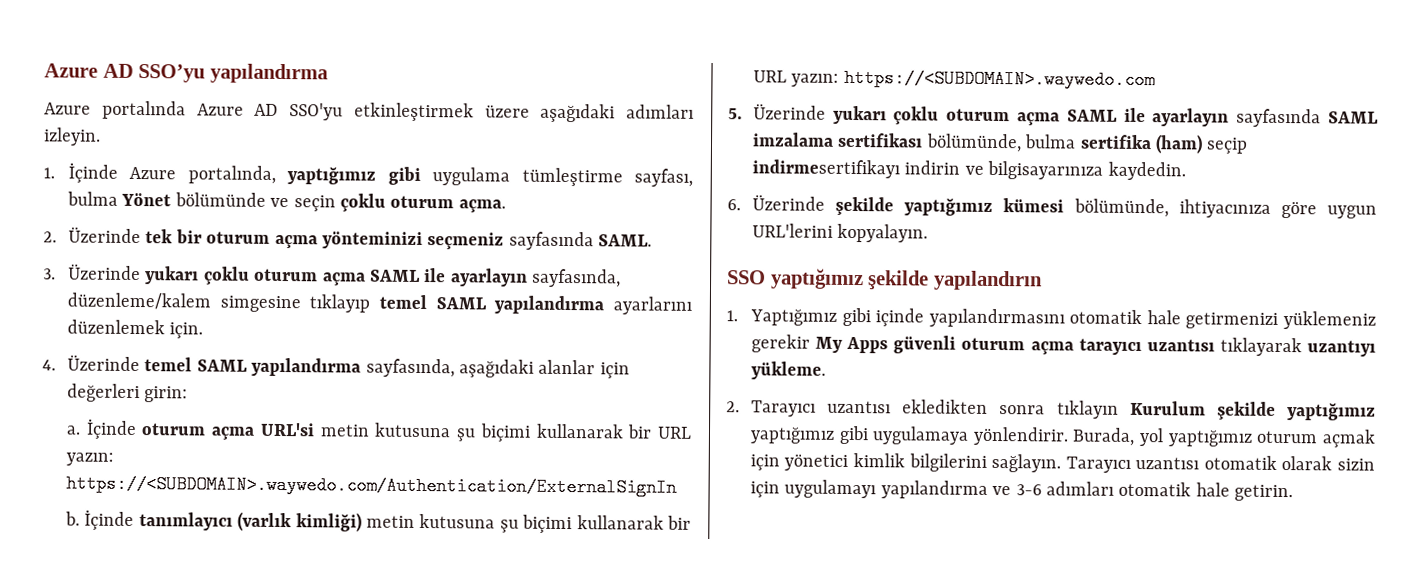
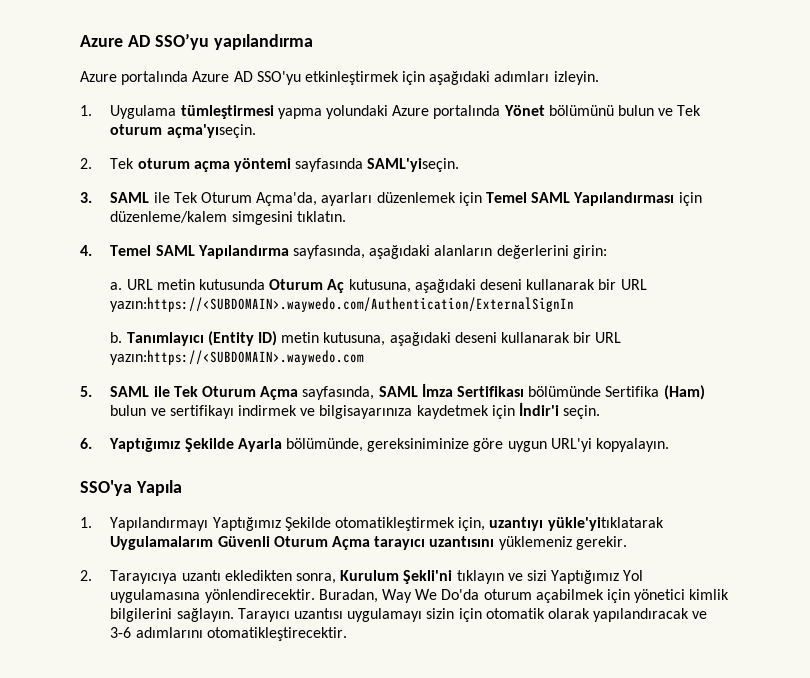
- Azure portalında Azure AD SSO'yu etkinleştirmek üzere aşağıdaki adımları izleyin.
+ Azure portalında Azure AD SSO'yu etkinleştirmek için aşağıdaki adımları izleyin.
- 1. İçinde Azure portalında, yaptığımız gibi uygulama tümleştirme sayfası, bulma Yönet bölümünde ve seçin çoklu oturum açma.
- 2. Üzerinde tek bir oturum açma yönteminizi seçmeniz sayfasında SAML.
- 3. Üzerinde yukarı çoklu oturum açma SAML ile ayarlayın sayfasında, düzenleme/kalem simgesine tıklayıp temel SAML yapılandırma ayarlarını düzenlemek için.
- 4. Üzerinde temel SAML yapılandırma sayfasında, aşağıdaki alanlar için değerleri girin:
- a. İçinde oturum açma URL'si metin kutusuna şu biçimi kullanarak bir URL yazın: https://<SUBDOMAIN>.waywedo.com/Authentication/ExternalSignIn
+ 1. Uygulama tümleştirmesi yapma yolundaki Azure portalında Yönet bölümünü bulun ve Tek oturum açma'yıseçin.
+ 2. Tek oturum açma yöntemi sayfasında SAML'yiseçin.
+ 3. SAML ile Tek Oturum Açma'da, ayarları düzenlemek için Temel SAML Yapılandırması için düzenleme/kalem simgesini tıklatın.
+ 4. Temel SAML Yapılandırma sayfasında, aşağıdaki alanların değerlerini girin:
+ a. URL metin kutusunda Oturum Aç kutusuna, aşağıdaki deseni kullanarak bir URL yazın:https://<SUBDOMAIN>.waywedo.com/Authentication/ExternalSignIn
- İçinde tanımlayıcı (varlık kimliği) metin kutusuna şu biçimi kullanarak bir URL yazın: https://<SUBDOMAIN>.waywedo.com
+ Tanımlayıcı (Entity ID) metin kutusuna, aşağıdaki deseni kullanarak bir URL yazın:https://<SUBDOMAIN>.waywedo.com
- 5. Üzerinde yukarı çoklu oturum açma SAML ile ayarlayın sayfasında SAML imzalama sertifikası bölümünde, bulma sertifika (ham) seçip indirmesertifikayı indirin ve bilgisayarınıza kaydedin.
- 6. Üzerinde şekilde yaptığımız kümesi bölümünde, ihtiyacınıza göre uygun URL'lerini kopyalayın.
- SSO yaptığımız şekilde yapılandırın
- 1. Yaptığımız gibi içinde yapılandırmasını otomatik hale getirmenizi yüklemeniz gerekir My Apps güvenli oturum açma tarayıcı uzantısı tıklayarak uzantıyı yükleme.
- 2. Tarayıcı uzantısı ekledikten sonra tıklayın Kurulum şekilde yaptığımız yaptığımız gibi uygulamaya yönlendirir. Burada, yol yaptığımız oturum açmak için yönetici kimlik bilgilerini sağlayın.
+ 5. SAML ile Tek Oturum Açma sayfasında, SAML İmza Sertifikası bölümünde Sertifika (Ham) bulun ve sertifikayı indirmek ve bilgisayarınıza kaydetmek için İndir'i seçin.
+ 6. Yaptığımız Şekilde Ayarla bölümünde, gereksiniminize göre uygun URL'yi kopyalayın.
+ SSO'ya Yapıla
+ 1. Yapılandırmayı Yaptığımız Şekilde otomatikleştirmek için, uzantıyı yükle'yitıklatarak Uygulamalarım Güvenli Oturum Açma tarayıcı uzantısını yüklemeniz gerekir.
+ 2. Tarayıcıya uzantı ekledikten sonra, Kurulum Şekli'ni tıklayın ve sizi Yaptığımız Yol uygulamasına yönlendirecektir. Buradan, Way We Do'da oturum açabilmek için yönetici kimlik bilgilerini sağlayın.
- Tarayıcı uzantısı otomatik olarak sizin için uygulamayı yapılandırma ve 3-6 adımları otomatik hale getirin.
+ Tarayıcı uzantısı uygulamayı sizin için otomatik olarak yapılandıracak ve 3-6 adımlarını otomatikleştirecektir.

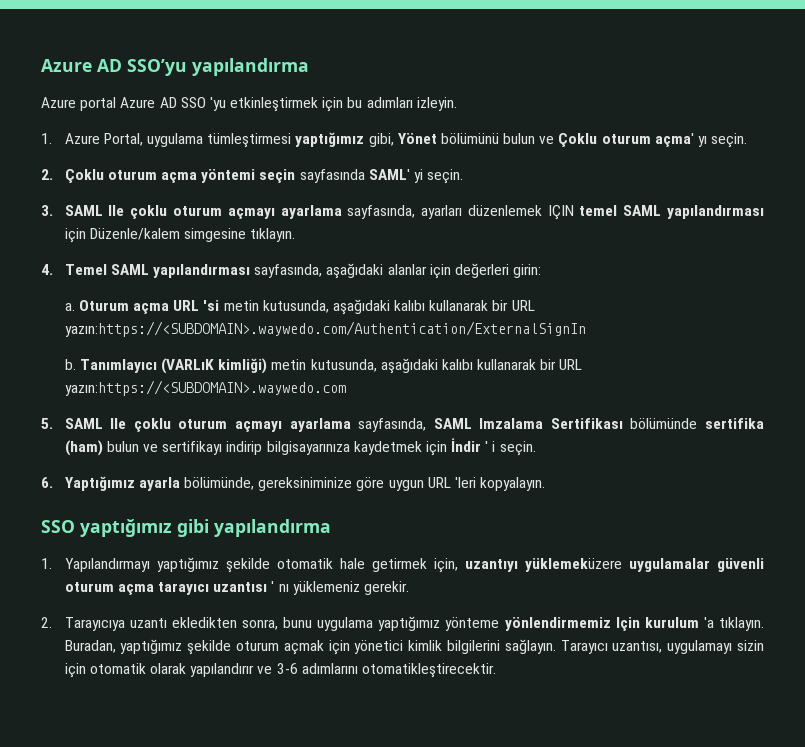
- Azure portalında Azure AD SSO'yu etkinleştirmek için aşağıdaki adımları izleyin.
+ Azure portal Azure AD SSO 'yu etkinleştirmek için bu adımları izleyin.
- 1. Uygulama tümleştirmesi yapma yolundaki Azure portalında Yönet bölümünü bulun ve Tek oturum açma'yıseçin.
- 2. Tek oturum açma yöntemi sayfasında SAML'yiseçin.
- 3. SAML ile Tek Oturum Açma'da, ayarları düzenlemek için Temel SAML Yapılandırması için düzenleme/kalem simgesini tıklatın.
+ 1. Azure Portal, uygulama tümleştirmesi yaptığımız gibi, Yönet bölümünü bulun ve Çoklu oturum açma' yı seçin.
+ 2. Çoklu oturum açma yöntemi seçin sayfasında SAML' yi seçin.
+ 3. SAML Ile çoklu oturum açmayı ayarlama sayfasında, ayarları düzenlemek IÇIN temel SAML yapılandırması için Düzenle/kalem simgesine tıklayın.
- 4. Temel SAML Yapılandırma sayfasında, aşağıdaki alanların değerlerini girin:
+ 4. Temel SAML yapılandırması sayfasında, aşağıdaki alanlar için değerleri girin:
- URL metin kutusunda Oturum Aç kutusuna, aşağıdaki deseni kullanarak bir URL yazın:https://<SUBDOMAIN>.waywedo.com/Authentication/ExternalSignIn
+ Oturum açma URL 'si metin kutusunda, aşağıdaki kalıbı kullanarak bir URL yazın:https://<SUBDOMAIN>.waywedo.com/Authentication/ExternalSignIn
- Tanımlayıcı (Entity ID) metin kutusuna, aşağıdaki deseni kullanarak bir URL yazın:https://<SUBDOMAIN>.waywedo.com
+ Tanımlayıcı (VARLıK kimliği) metin kutusunda, aşağıdaki kalıbı kullanarak bir URL yazın:https://<SUBDOMAIN>.waywedo.com
- 5. SAML ile Tek Oturum Açma sayfasında, SAML İmza Sertifikası bölümünde Sertifika (Ham) bulun ve sertifikayı indirmek ve bilgisayarınıza kaydetmek için İndir'i seçin.
+ 5. SAML Ile çoklu oturum açmayı ayarlama sayfasında, SAML Imzalama Sertifikası bölümünde sertifika (ham) bulun ve sertifikayı indirip bilgisayarınıza kaydetmek için İndir ' i seçin.
- 6. Yaptığımız Şekilde Ayarla bölümünde, gereksiniminize göre uygun URL'yi kopyalayın.
+ 6. Yaptığımız ayarla bölümünde, gereksiniminize göre uygun URL 'leri kopyalayın.
- SSO'ya Yapıla
- 1. Yapılandırmayı Yaptığımız Şekilde otomatikleştirmek için, uzantıyı yükle'yitıklatarak Uygulamalarım Güvenli Oturum Açma tarayıcı uzantısını yüklemeniz gerekir.
+ SSO yaptığımız gibi yapılandırma
+ 1. Yapılandırmayı yaptığımız şekilde otomatik hale getirmek için, uzantıyı yüklemeküzere uygulamalar güvenli oturum açma tarayıcı uzantısı ' nı yüklemeniz gerekir.
- 2. Tarayıcıya uzantı ekledikten sonra, Kurulum Şekli'ni tıklayın ve sizi Yaptığımız Yol uygulamasına yönlendirecektir. Buradan, Way We Do'da oturum açabilmek için yönetici kimlik bilgilerini sağlayın.
+ 2. Tarayıcıya uzantı ekledikten sonra, bunu uygulama yaptığımız yönteme yönlendirmemiz Için kurulum 'a tıklayın. Buradan, yaptığımız şekilde oturum açmak için yönetici kimlik bilgilerini sağlayın.
- Tarayıcı uzantısı uygulamayı sizin için otomatik olarak yapılandıracak ve 3-6 adımlarını otomatikleştirecektir.
+ Tarayıcı uzantısı, uygulamayı sizin için otomatik olarak yapılandırır ve 3-6 adımlarını otomatikleştirecektir.

